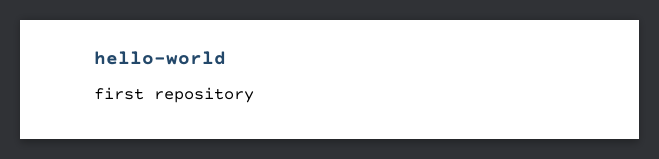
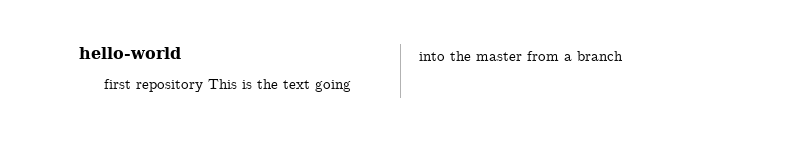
- first repository
+ first repository This is the text going into the master from a branch

